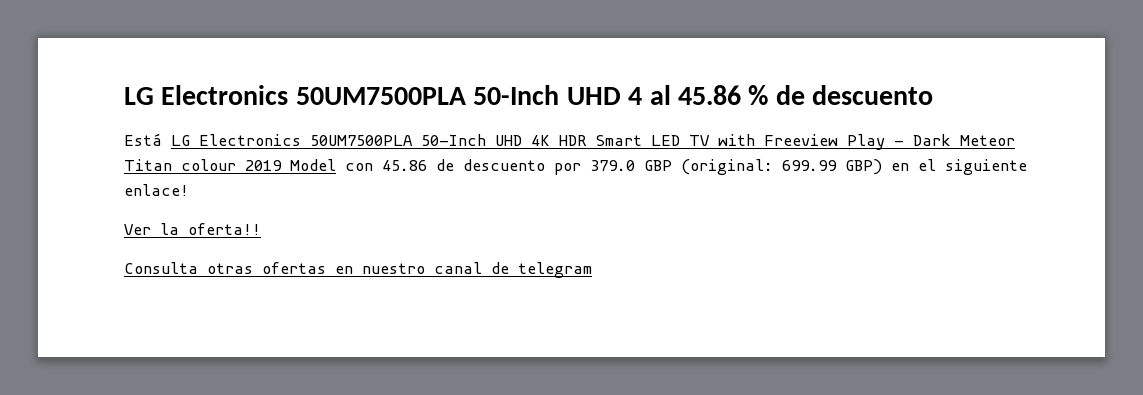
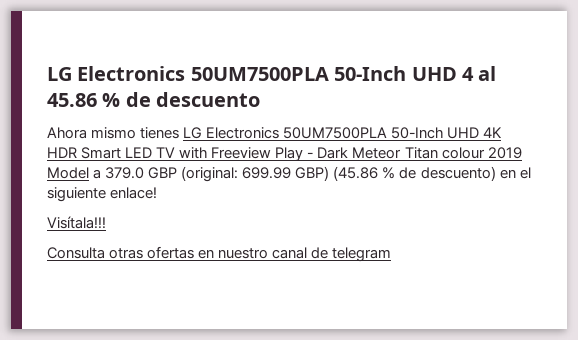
- Está LG Electronics 50UM7500PLA 50-Inch UHD 4K HDR Smart LED TV with Freeview Play - Dark Meteor Titan colour 2019 Model con 45.86 de descuento por 379.0 GBP (original: 699.99 GBP) en el siguiente enlace!
+ Ahora mismo tienes LG Electronics 50UM7500PLA 50-Inch UHD 4K HDR Smart LED TV with Freeview Play - Dark Meteor Titan colour 2019 Model a 379.0 GBP (original: 699.99 GBP) (45.86 % de descuento) en el siguiente enlace!
- Ver la oferta!!
+ Visítala!!!

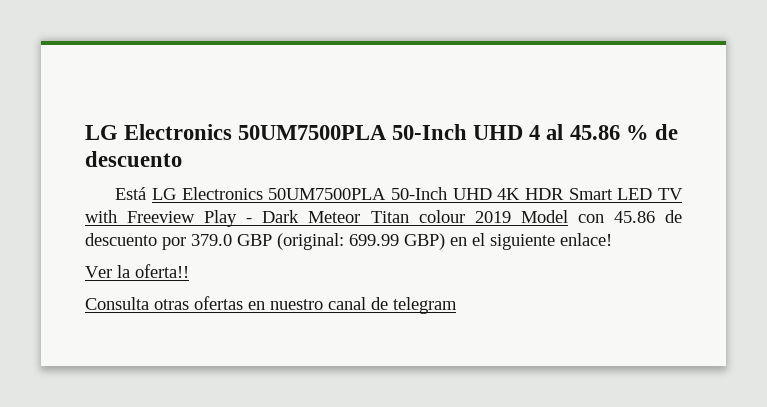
- Ahora mismo tienes LG Electronics 50UM7500PLA 50-Inch UHD 4K HDR Smart LED TV with Freeview Play - Dark Meteor Titan colour 2019 Model a 379.0 GBP (original: 699.99 GBP) (45.86 % de descuento) en el siguiente enlace!
+ Está LG Electronics 50UM7500PLA 50-Inch UHD 4K HDR Smart LED TV with Freeview Play - Dark Meteor Titan colour 2019 Model con 45.86 de descuento por 379.0 GBP (original: 699.99 GBP) en el siguiente enlace!
- Visítala!!!
+ Ver la oferta!!

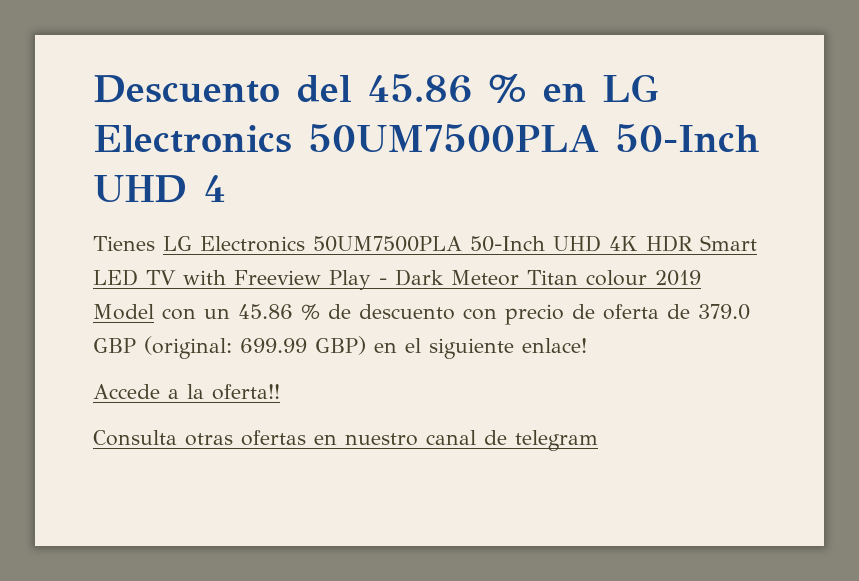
- LG Electronics 50UM7500PLA 50-Inch UHD 4 al 45.86 % de descuento
- Está LG Electronics 50UM7500PLA 50-Inch UHD 4K HDR Smart LED TV with Freeview Play - Dark Meteor Titan colour 2019 Model con 45.86 de descuento por 379.0 GBP (original: 699.99 GBP) en el siguiente enlace!
+ Descuento del 45.86 % en LG Electronics 50UM7500PLA 50-Inch UHD 4
+ Tienes LG Electronics 50UM7500PLA 50-Inch UHD 4K HDR Smart LED TV with Freeview Play - Dark Meteor Titan colour 2019 Model con un 45.86 % de descuento con precio de oferta de 379.0 GBP (original: 699.99 GBP) en el siguiente enlace!
- Ver la oferta!!
+ Accede a la oferta!!

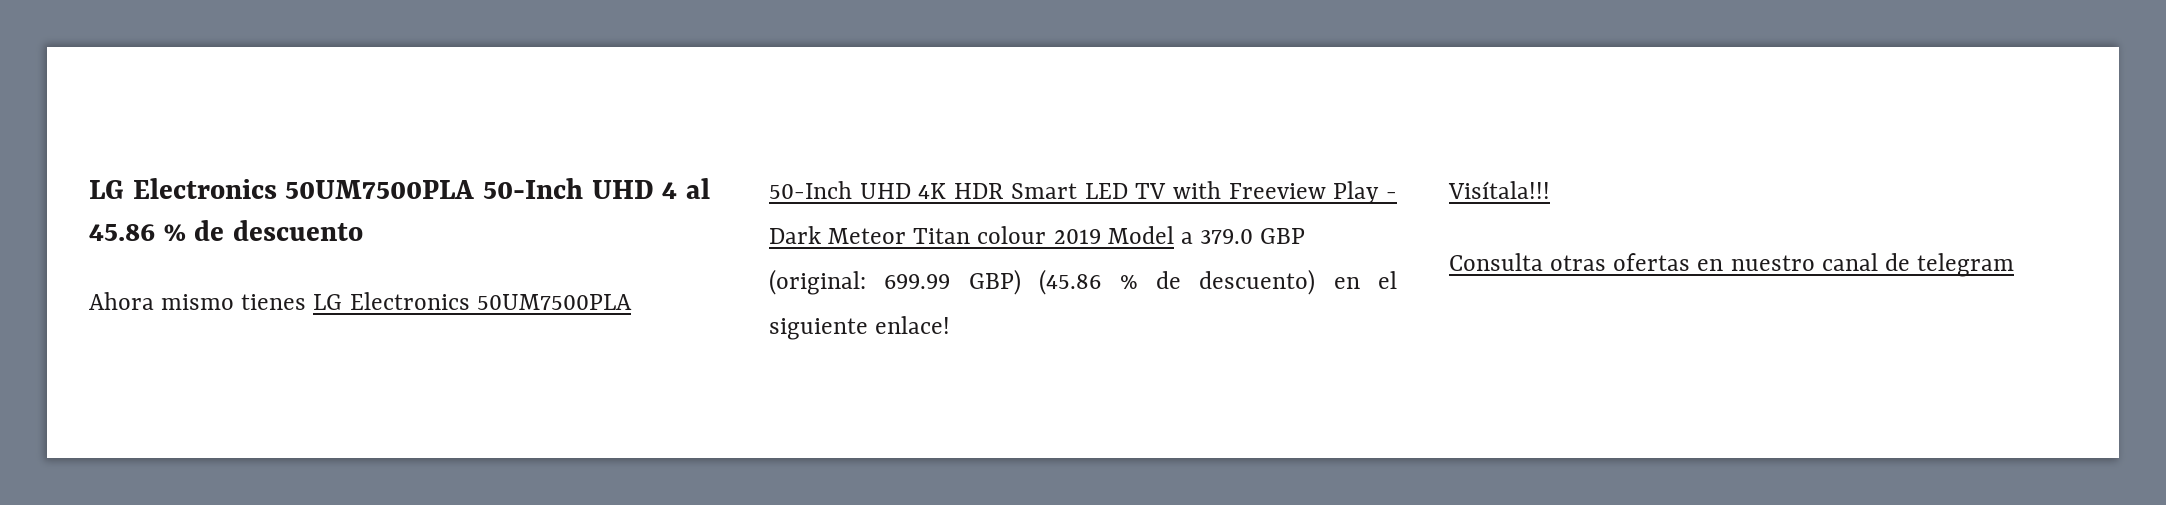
- Descuento del 45.86 % en LG Electronics 50UM7500PLA 50-Inch UHD 4
- Tienes LG Electronics 50UM7500PLA 50-Inch UHD 4K HDR Smart LED TV with Freeview Play - Dark Meteor Titan colour 2019 Model con un 45.86 % de descuento con precio de oferta de 379.0 GBP (original: 699.99 GBP) en el siguiente enlace!
+ LG Electronics 50UM7500PLA 50-Inch UHD 4 al 45.86 % de descuento
+ Ahora mismo tienes LG Electronics 50UM7500PLA 50-Inch UHD 4K HDR Smart LED TV with Freeview Play - Dark Meteor Titan colour 2019 Model a 379.0 GBP (original: 699.99 GBP) (45.86 % de descuento) en el siguiente enlace!
- Accede a la oferta!!
+ Visítala!!!

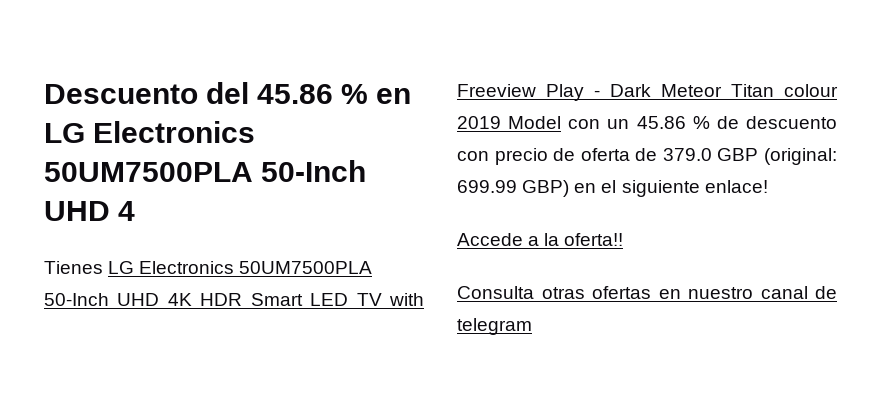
- LG Electronics 50UM7500PLA 50-Inch UHD 4 al 45.86 % de descuento
- Ahora mismo tienes LG Electronics 50UM7500PLA 50-Inch UHD 4K HDR Smart LED TV with Freeview Play - Dark Meteor Titan colour 2019 Model a 379.0 GBP (original: 699.99 GBP) (45.86 % de descuento) en el siguiente enlace!
+ Descuento del 45.86 % en LG Electronics 50UM7500PLA 50-Inch UHD 4
+ Tienes LG Electronics 50UM7500PLA 50-Inch UHD 4K HDR Smart LED TV with Freeview Play - Dark Meteor Titan colour 2019 Model con un 45.86 % de descuento con precio de oferta de 379.0 GBP (original: 699.99 GBP) en el siguiente enlace!
- Visítala!!!
+ Accede a la oferta!!

